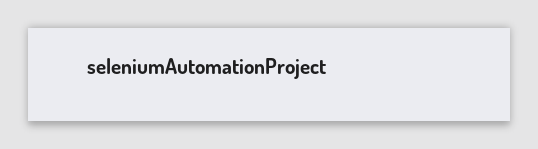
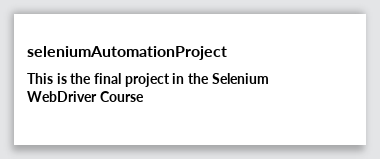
+ This is the final project in the Selenium WebDriver Course

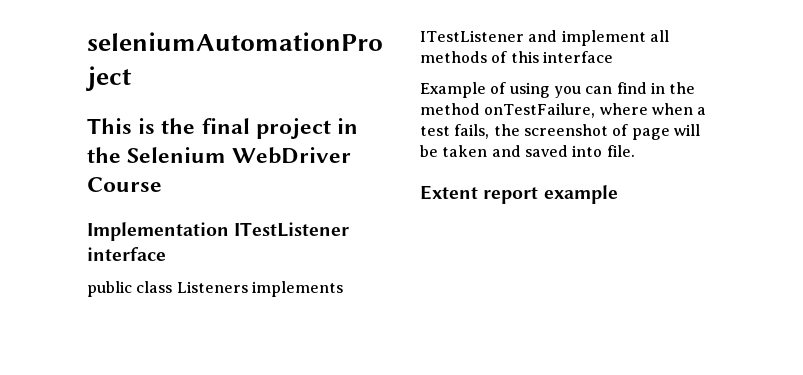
+ Implementation ITestListener interface
+ public class Listeners implements ITestListener and implement all methods of this interface
+ Example of using you can find in the method onTestFailure, where when a test fails, the screenshot of page will be taken and saved into file.
+ Extent report example

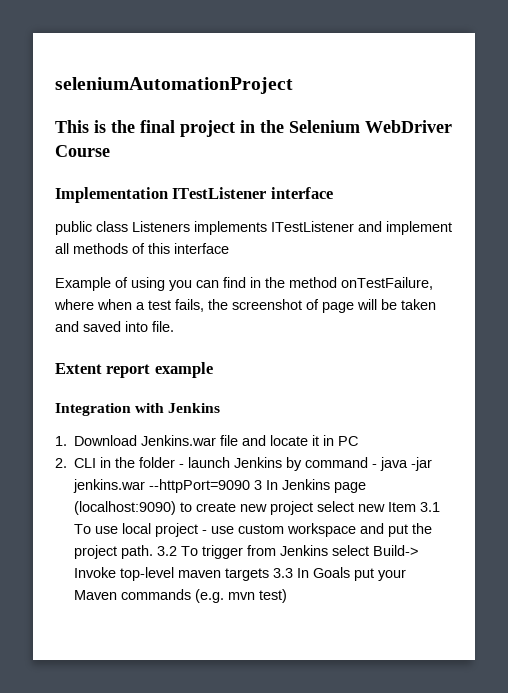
+ Integration with Jenkins
+ 1. Download Jenkins.war file and locate it in PC
+ 2. CLI in the folder - launch Jenkins by command - java -jar jenkins.war --httpPort=9090 3 In Jenkins page (localhost:9090) to create new project select new Item 3.1 To use local project - use custom workspace and put the project path. 3.2 To trigger from Jenkins select Build-> Invoke top-level maven targets 3.3 In Goals put your Maven commands (e.g. mvn test)

